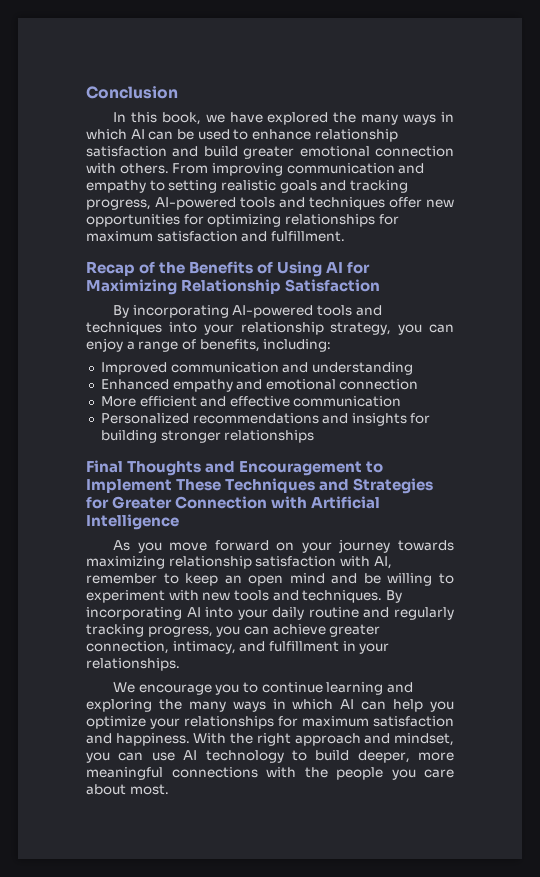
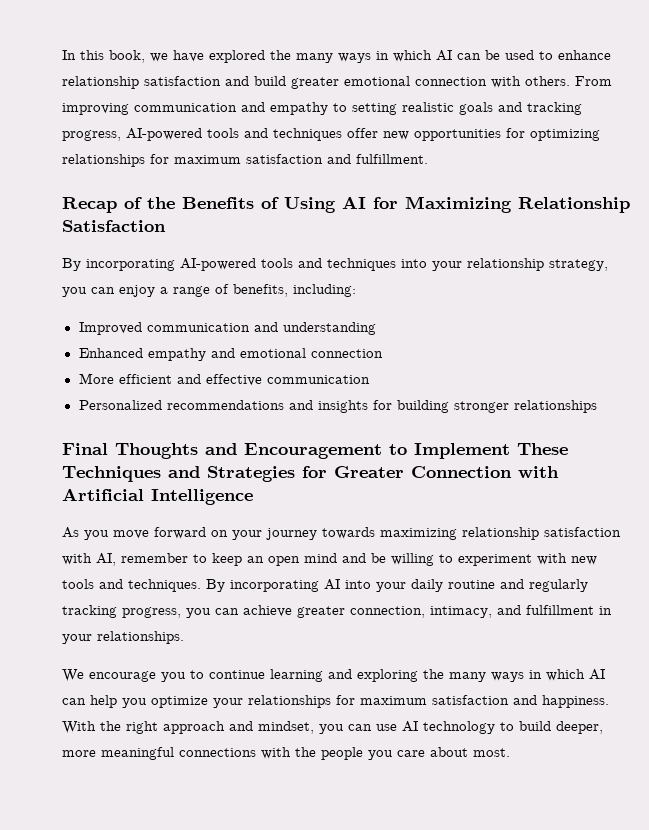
- Conclusion

